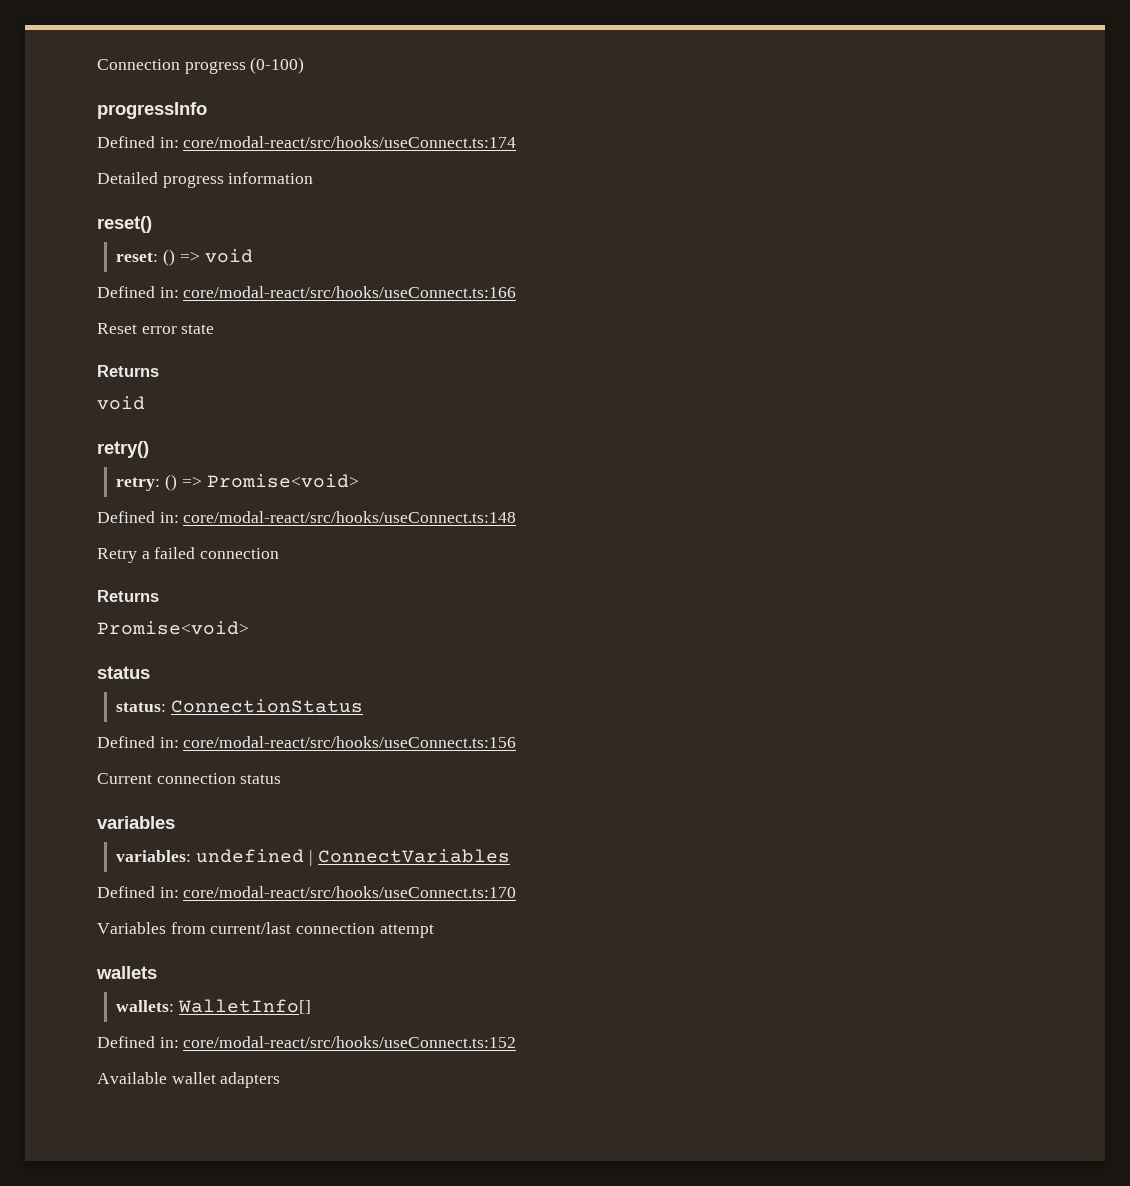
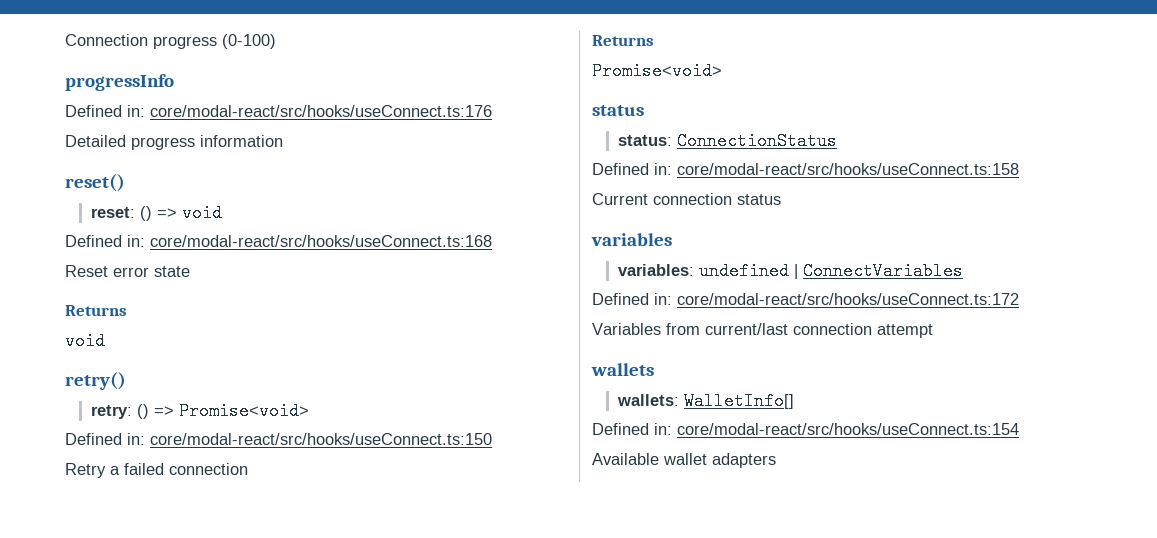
- Defined in: core/modal-react/src/hooks/useConnect.ts:174
+ Defined in: core/modal-react/src/hooks/useConnect.ts:176
- Defined in: core/modal-react/src/hooks/useConnect.ts:166
+ Defined in: core/modal-react/src/hooks/useConnect.ts:168
- Defined in: core/modal-react/src/hooks/useConnect.ts:148
+ Defined in: core/modal-react/src/hooks/useConnect.ts:150
- Defined in: core/modal-react/src/hooks/useConnect.ts:156
+ Defined in: core/modal-react/src/hooks/useConnect.ts:158
- Defined in: core/modal-react/src/hooks/useConnect.ts:170
+ Defined in: core/modal-react/src/hooks/useConnect.ts:172
- Defined in: core/modal-react/src/hooks/useConnect.ts:152
+ Defined in: core/modal-react/src/hooks/useConnect.ts:154

